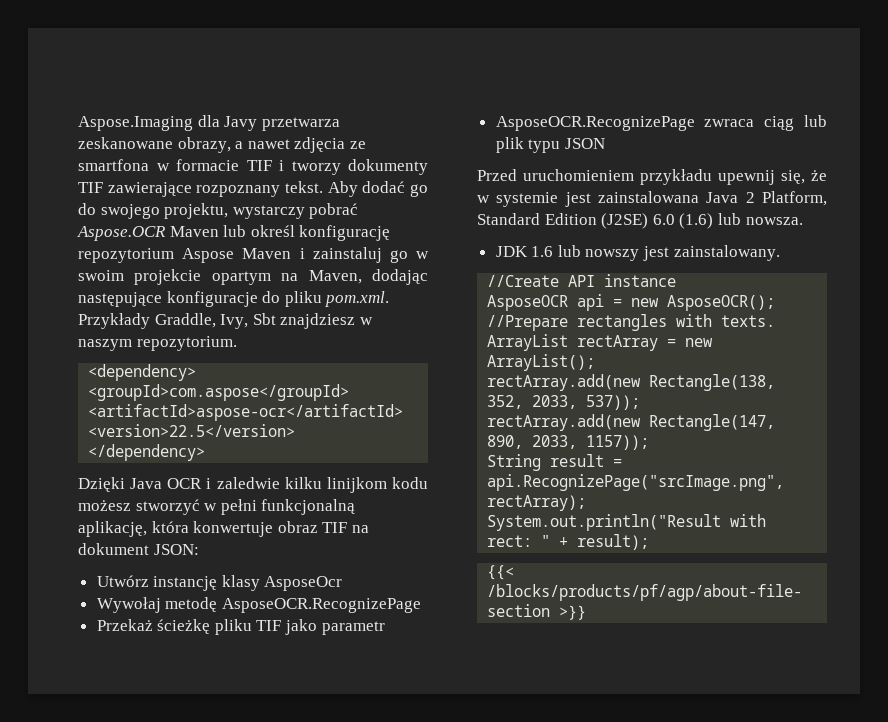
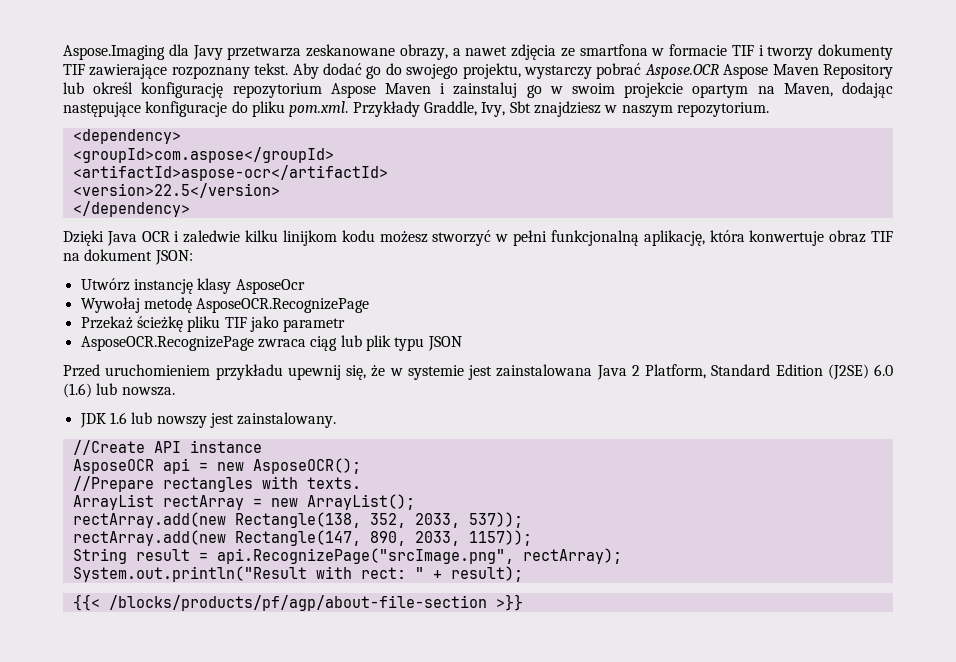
- Aby dodać go do swojego projektu, wystarczy pobrać Aspose.OCR Maven lub określ konfigurację repozytorium Aspose Maven i zainstaluj go w swoim projekcie opartym na Maven, dodając następujące konfiguracje do pliku pom.xml. Przykłady Graddle, Ivy, Sbt znajdziesz w naszym repozytorium.
+ Aby dodać go do swojego projektu, wystarczy pobrać Aspose.OCR Aspose Maven Repository lub określ konfigurację repozytorium Aspose Maven i zainstaluj go w swoim projekcie opartym na Maven, dodając następujące konfiguracje do pliku pom.xml. Przykłady Graddle, Ivy, Sbt znajdziesz w naszym repozytorium.

